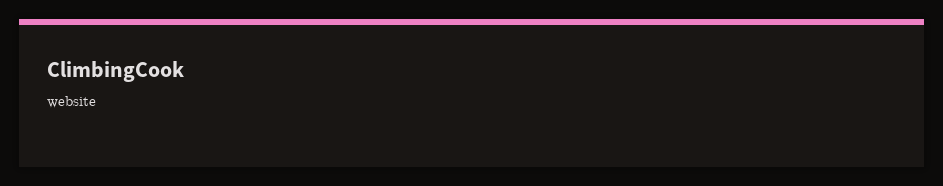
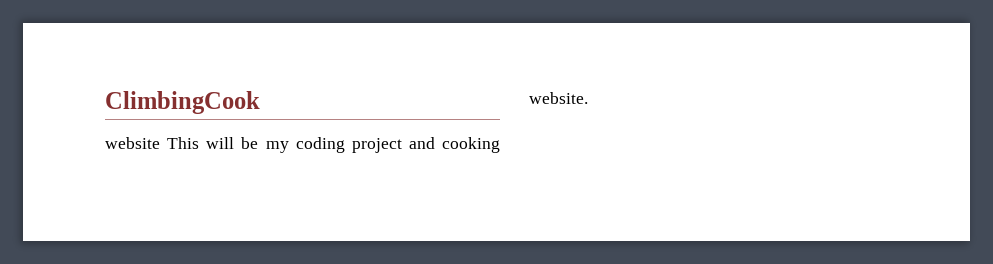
- website
+ website This will be my coding project and cooking website.

